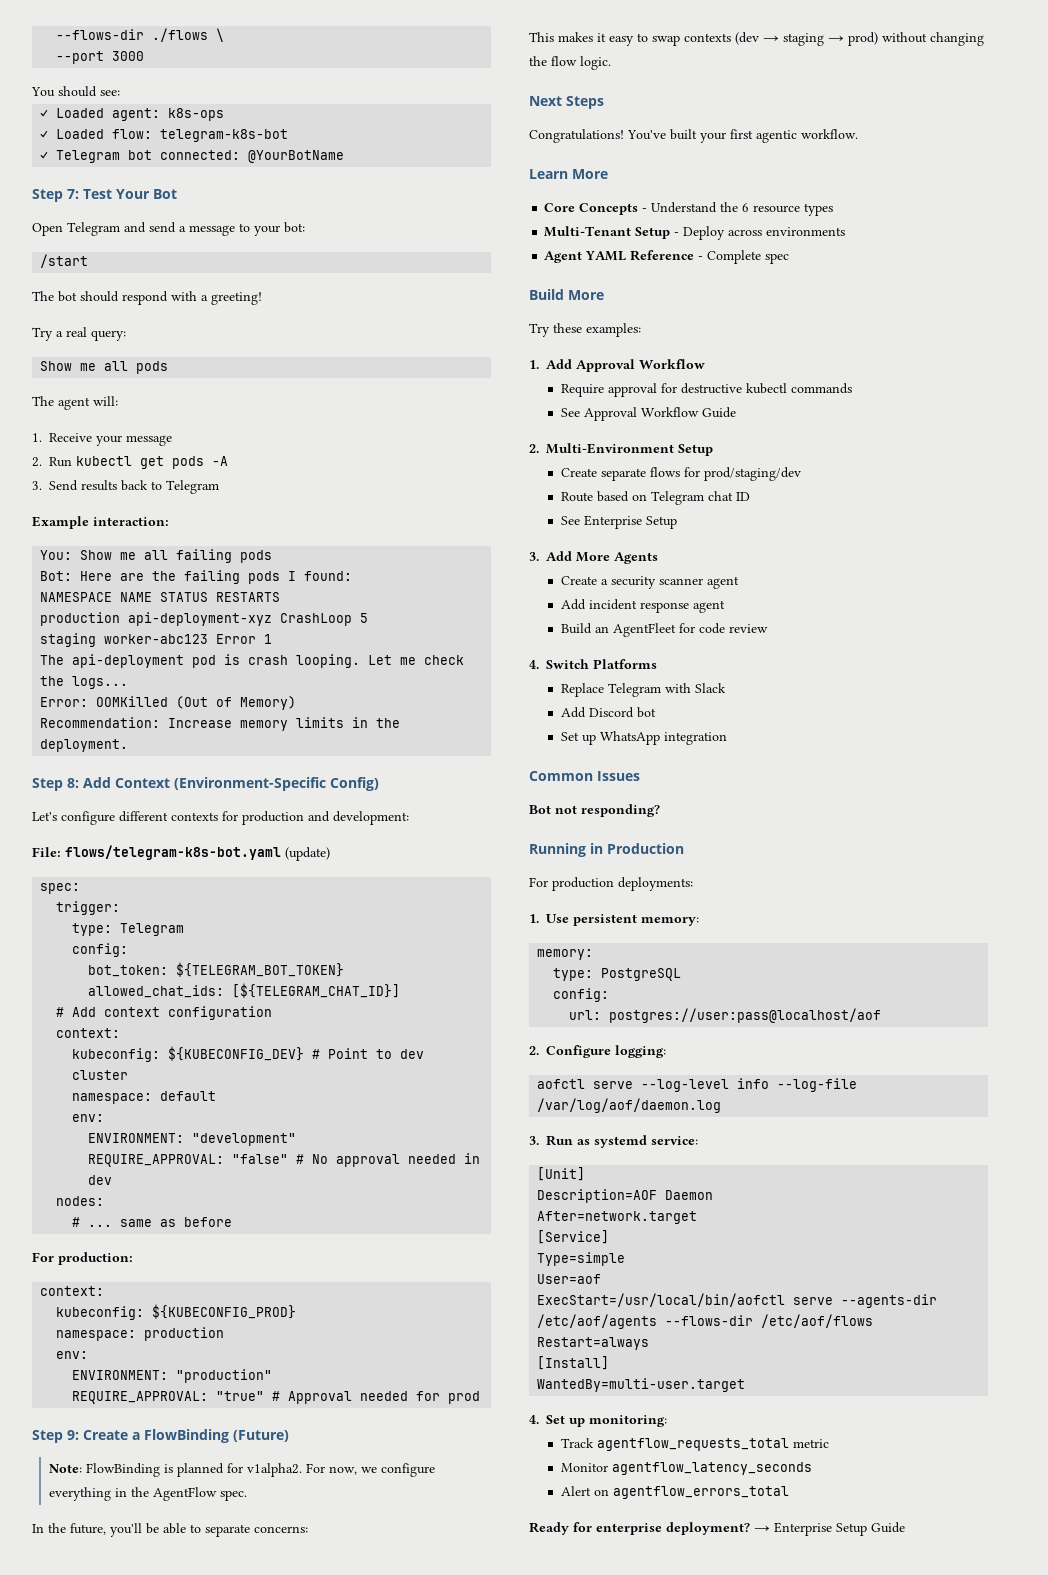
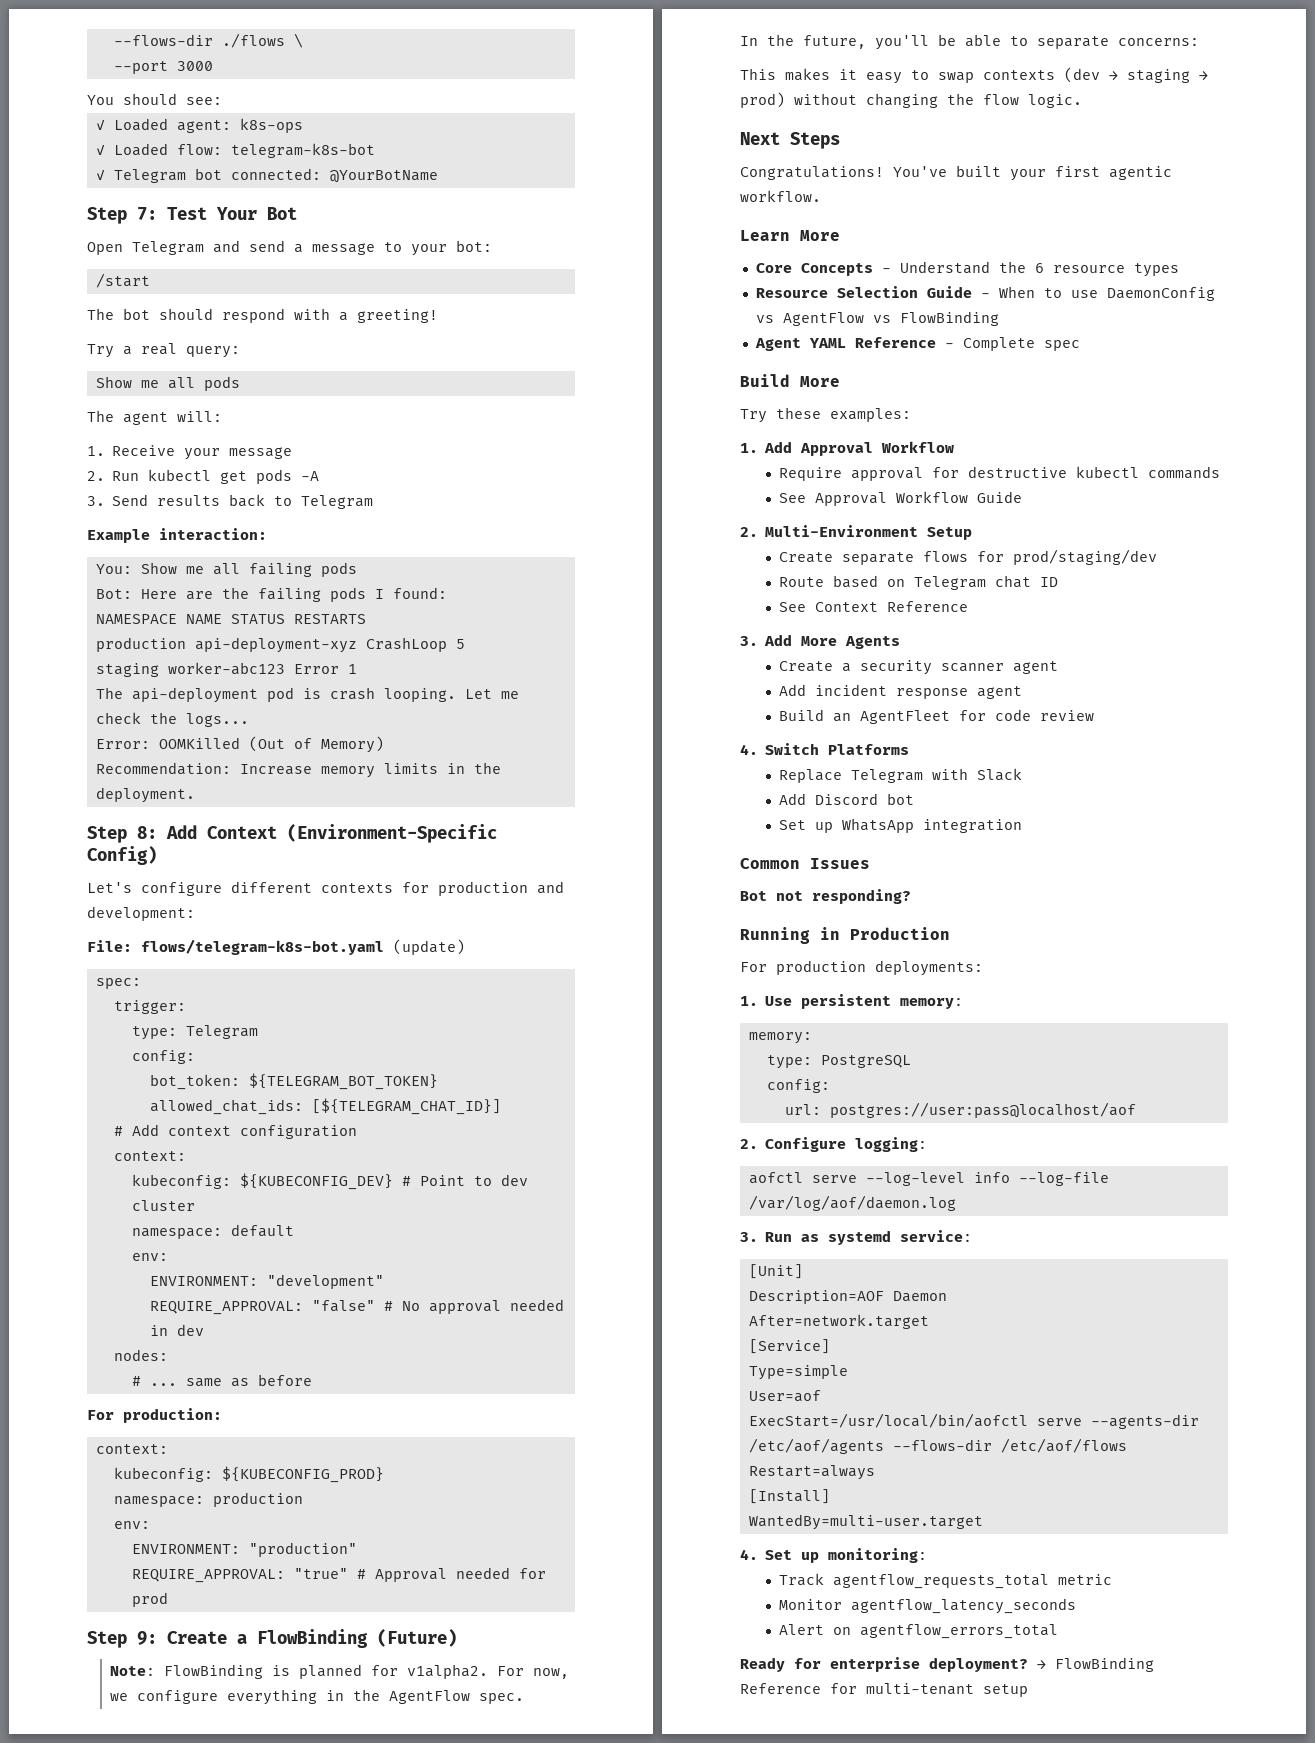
- Multi-Tenant Setup - Deploy across environments
+ Resource Selection Guide - When to use DaemonConfig vs AgentFlow vs FlowBinding
- See Enterprise Setup
+ See Context Reference
- → Enterprise Setup Guide
+ → FlowBinding Reference for multi-tenant setup

